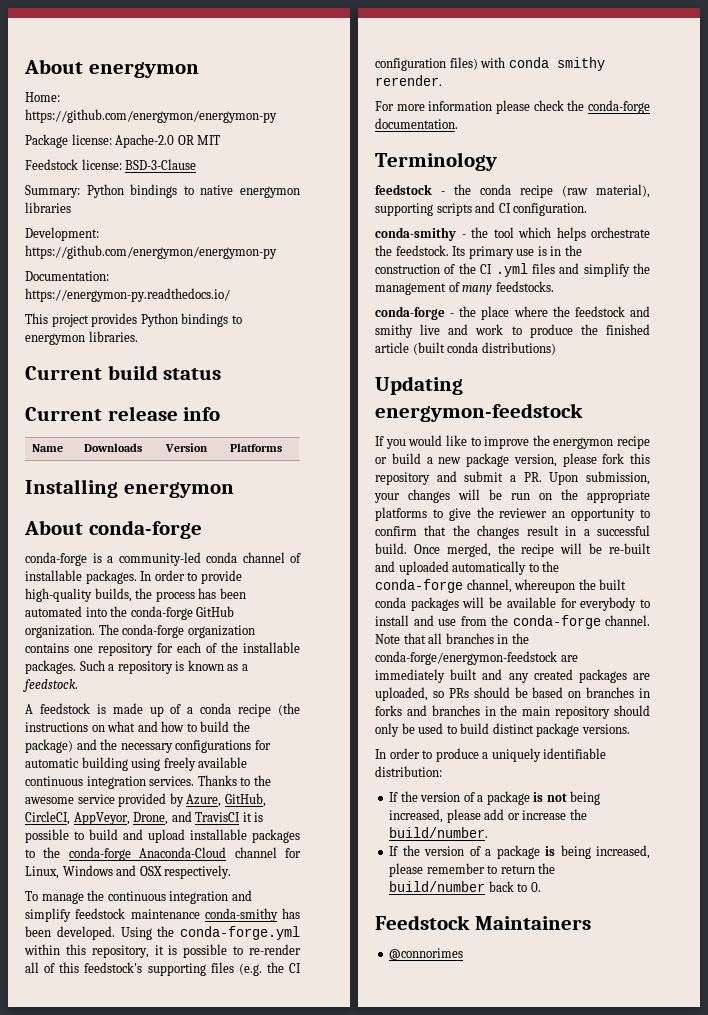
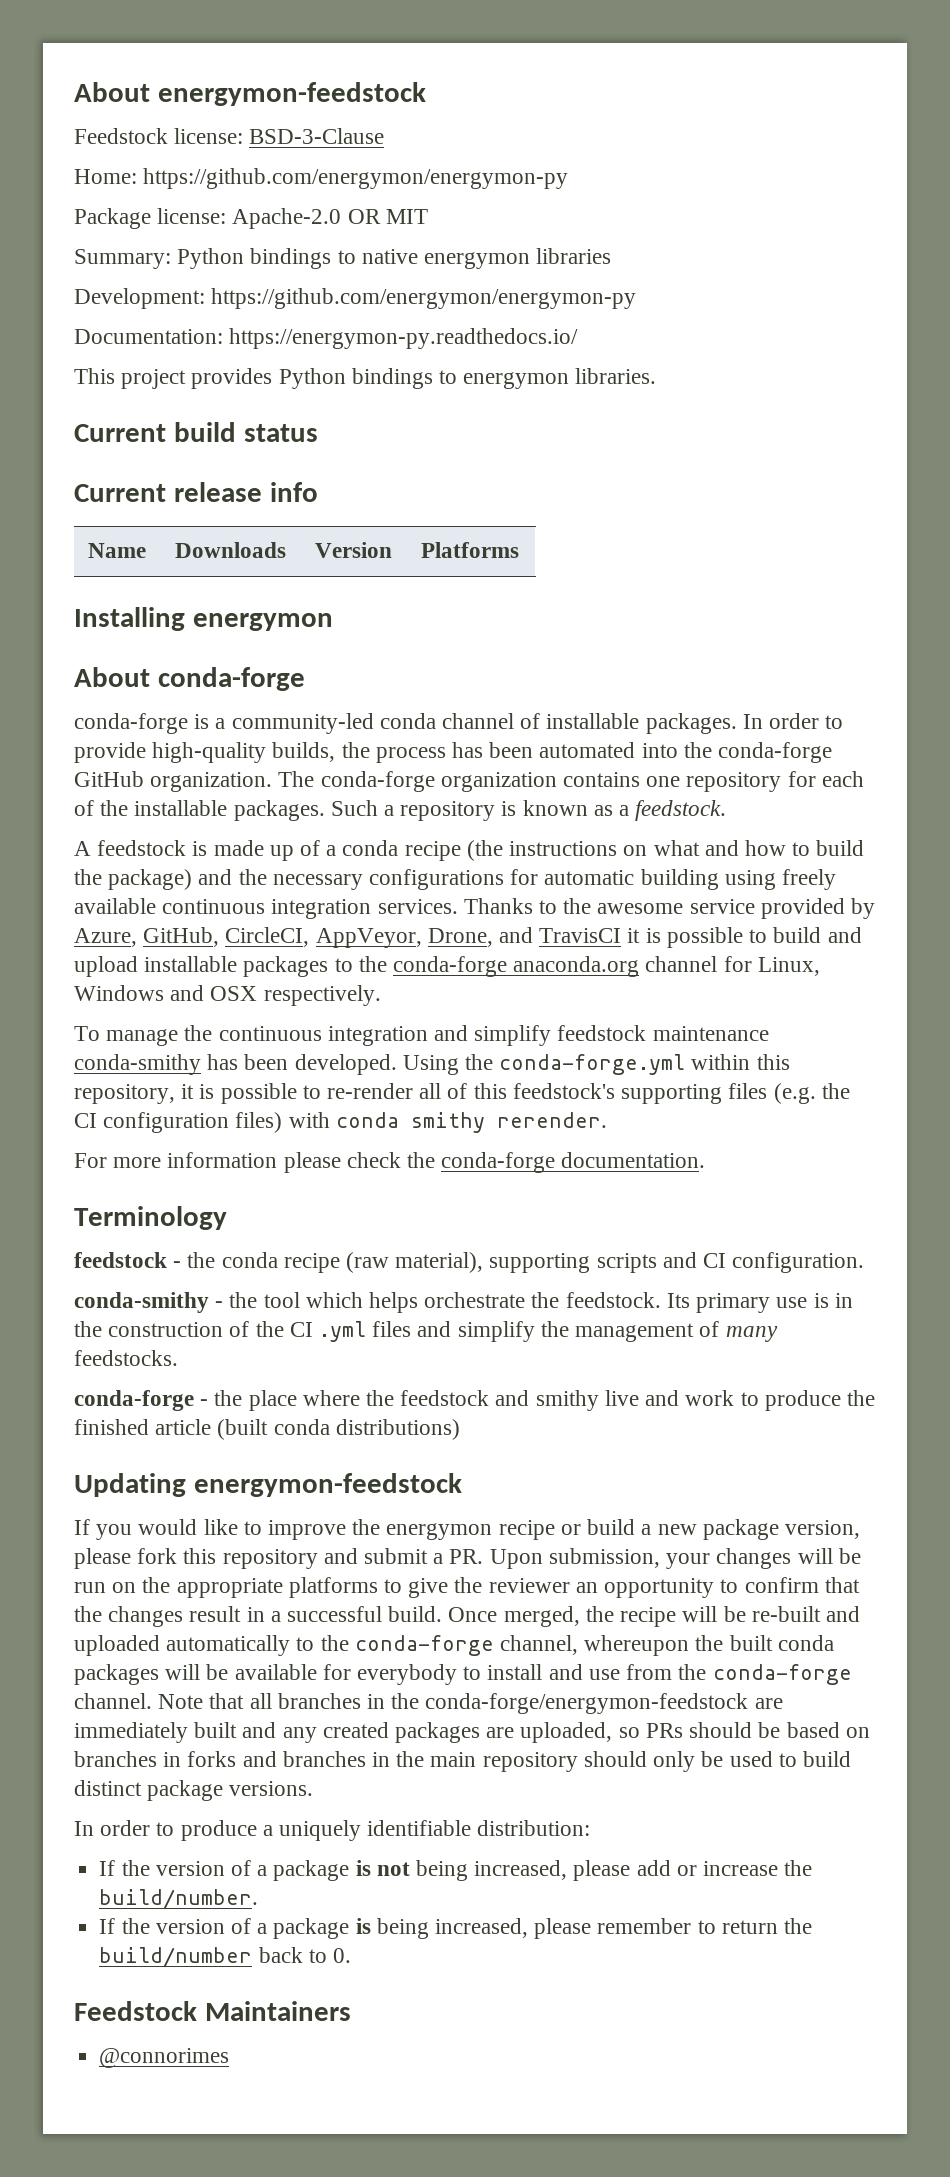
- About energymon
+ About energymon-feedstock
+ Feedstock license: BSD-3-Clause
- Feedstock license: BSD-3-Clause
- Thanks to the awesome service provided by Azure, GitHub, CircleCI, AppVeyor, Drone, and TravisCI it is possible to build and upload installable packages to the conda-forge Anaconda-Cloud channel for Linux, Windows and OSX respectively.
+ Thanks to the awesome service provided by Azure, GitHub, CircleCI, AppVeyor, Drone, and TravisCI it is possible to build and upload installable packages to the conda-forge anaconda.org channel for Linux, Windows and OSX respectively.

